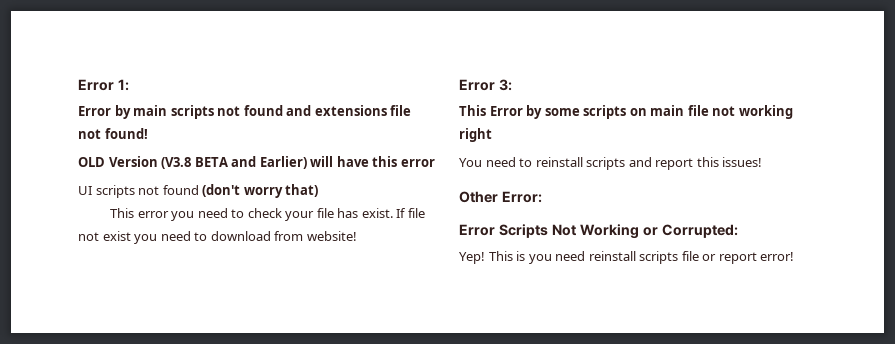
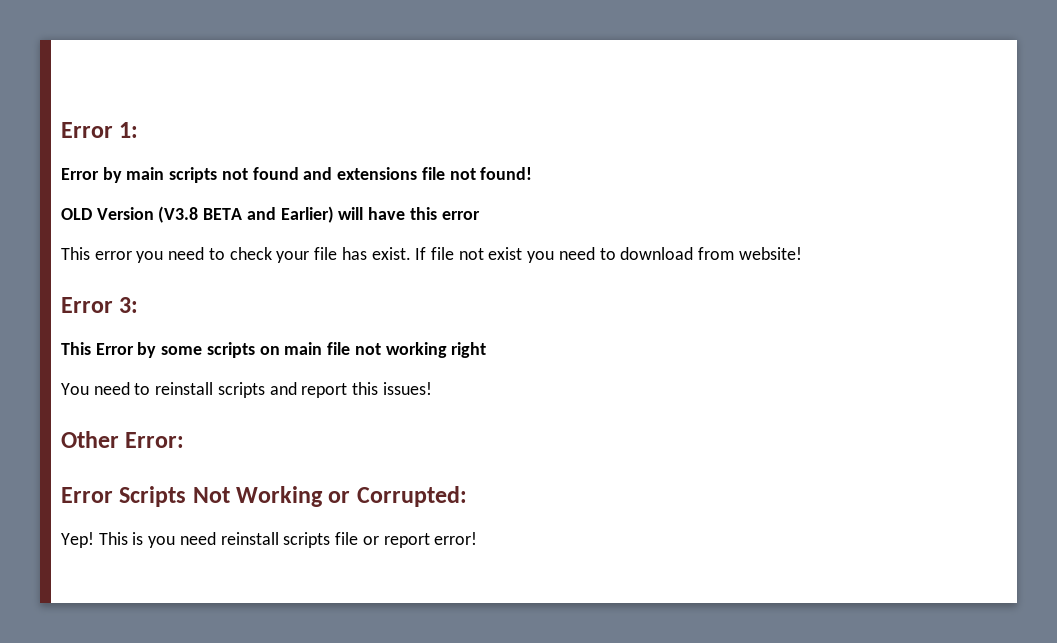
- UI scripts not found (don't worry that)

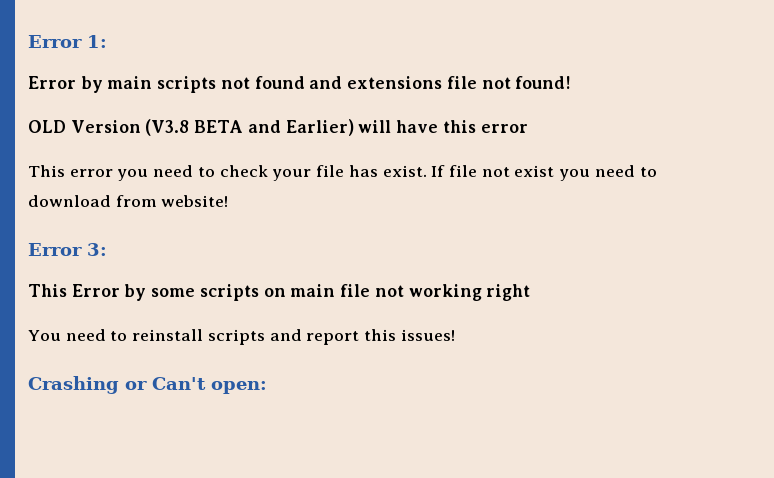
- Other Error:
- Error Scripts Not Working or Corrupted:
- Yep! This is you need reinstall scripts file or report error!
+ Crashing or Can't open:

